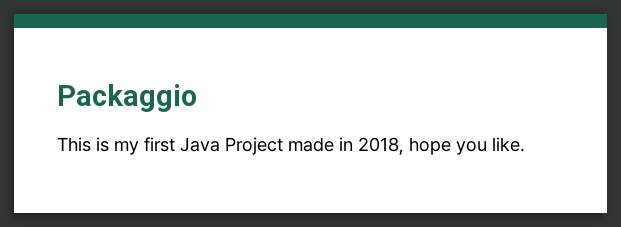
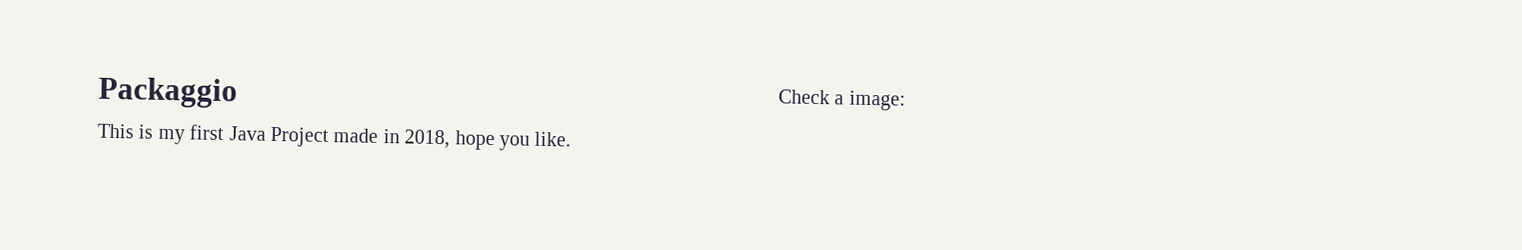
+ Check a image:

